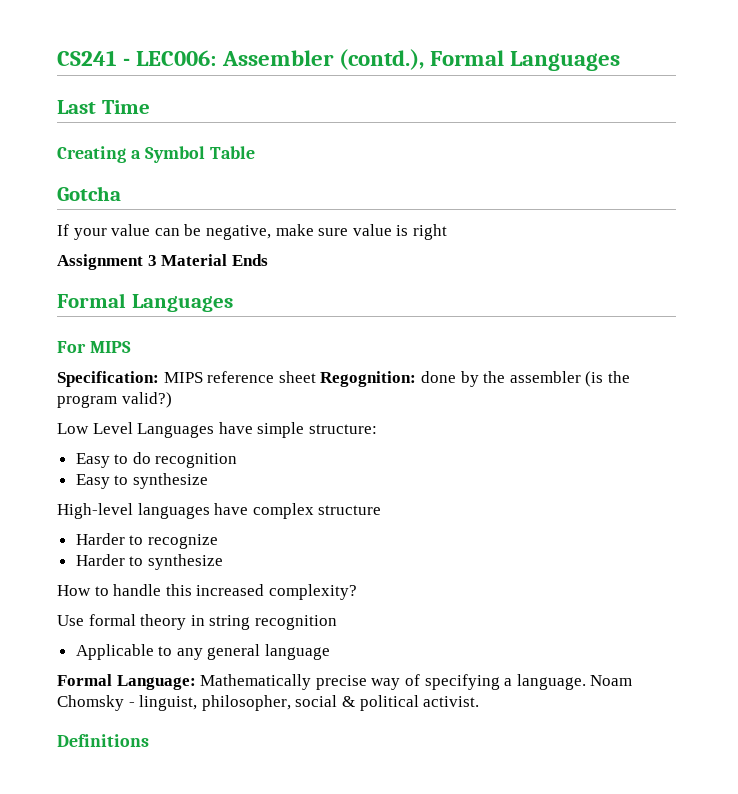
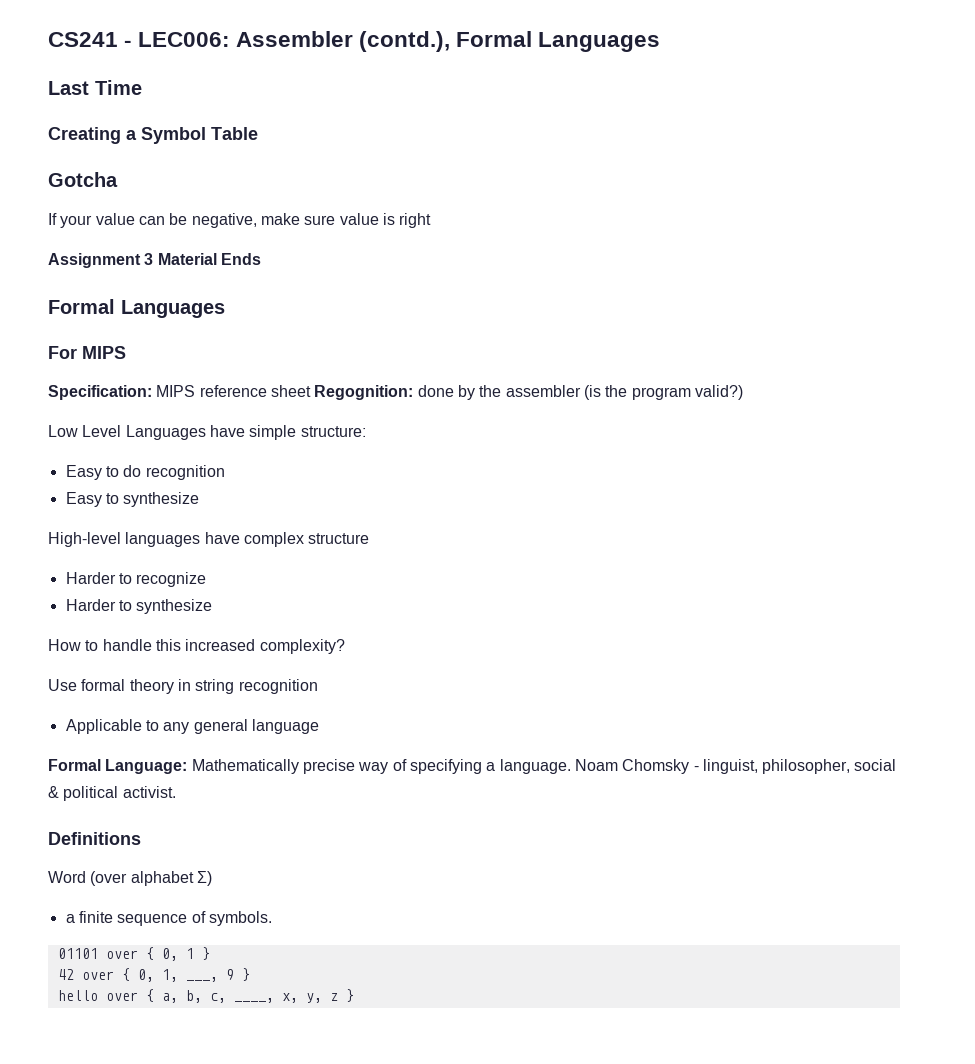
+ Word (over alphabet Σ)
+ a finite sequence of symbols.
+ 01101 over { 0, 1 }
+ 42 over { 0, 1, ___, 9 }
+ hello over { a, b, c, ____, x, y, z }

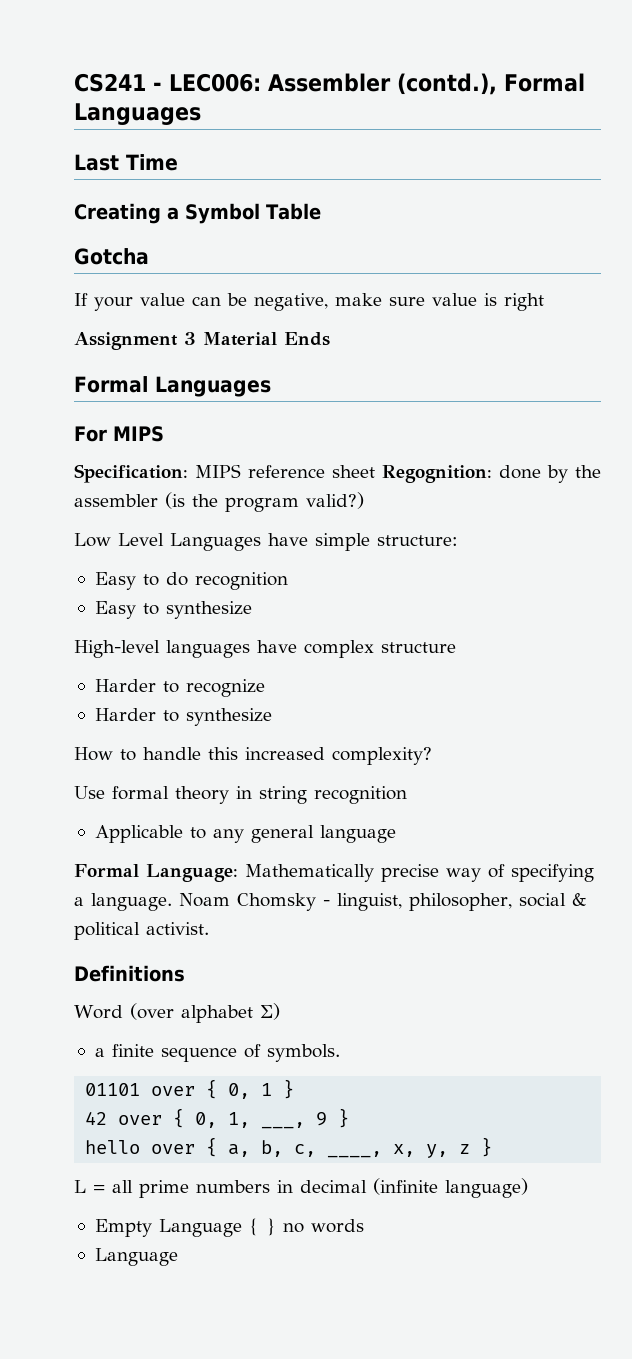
+ L = all prime numbers in decimal (infinite language)
+ Empty Language { } no words
+ Language

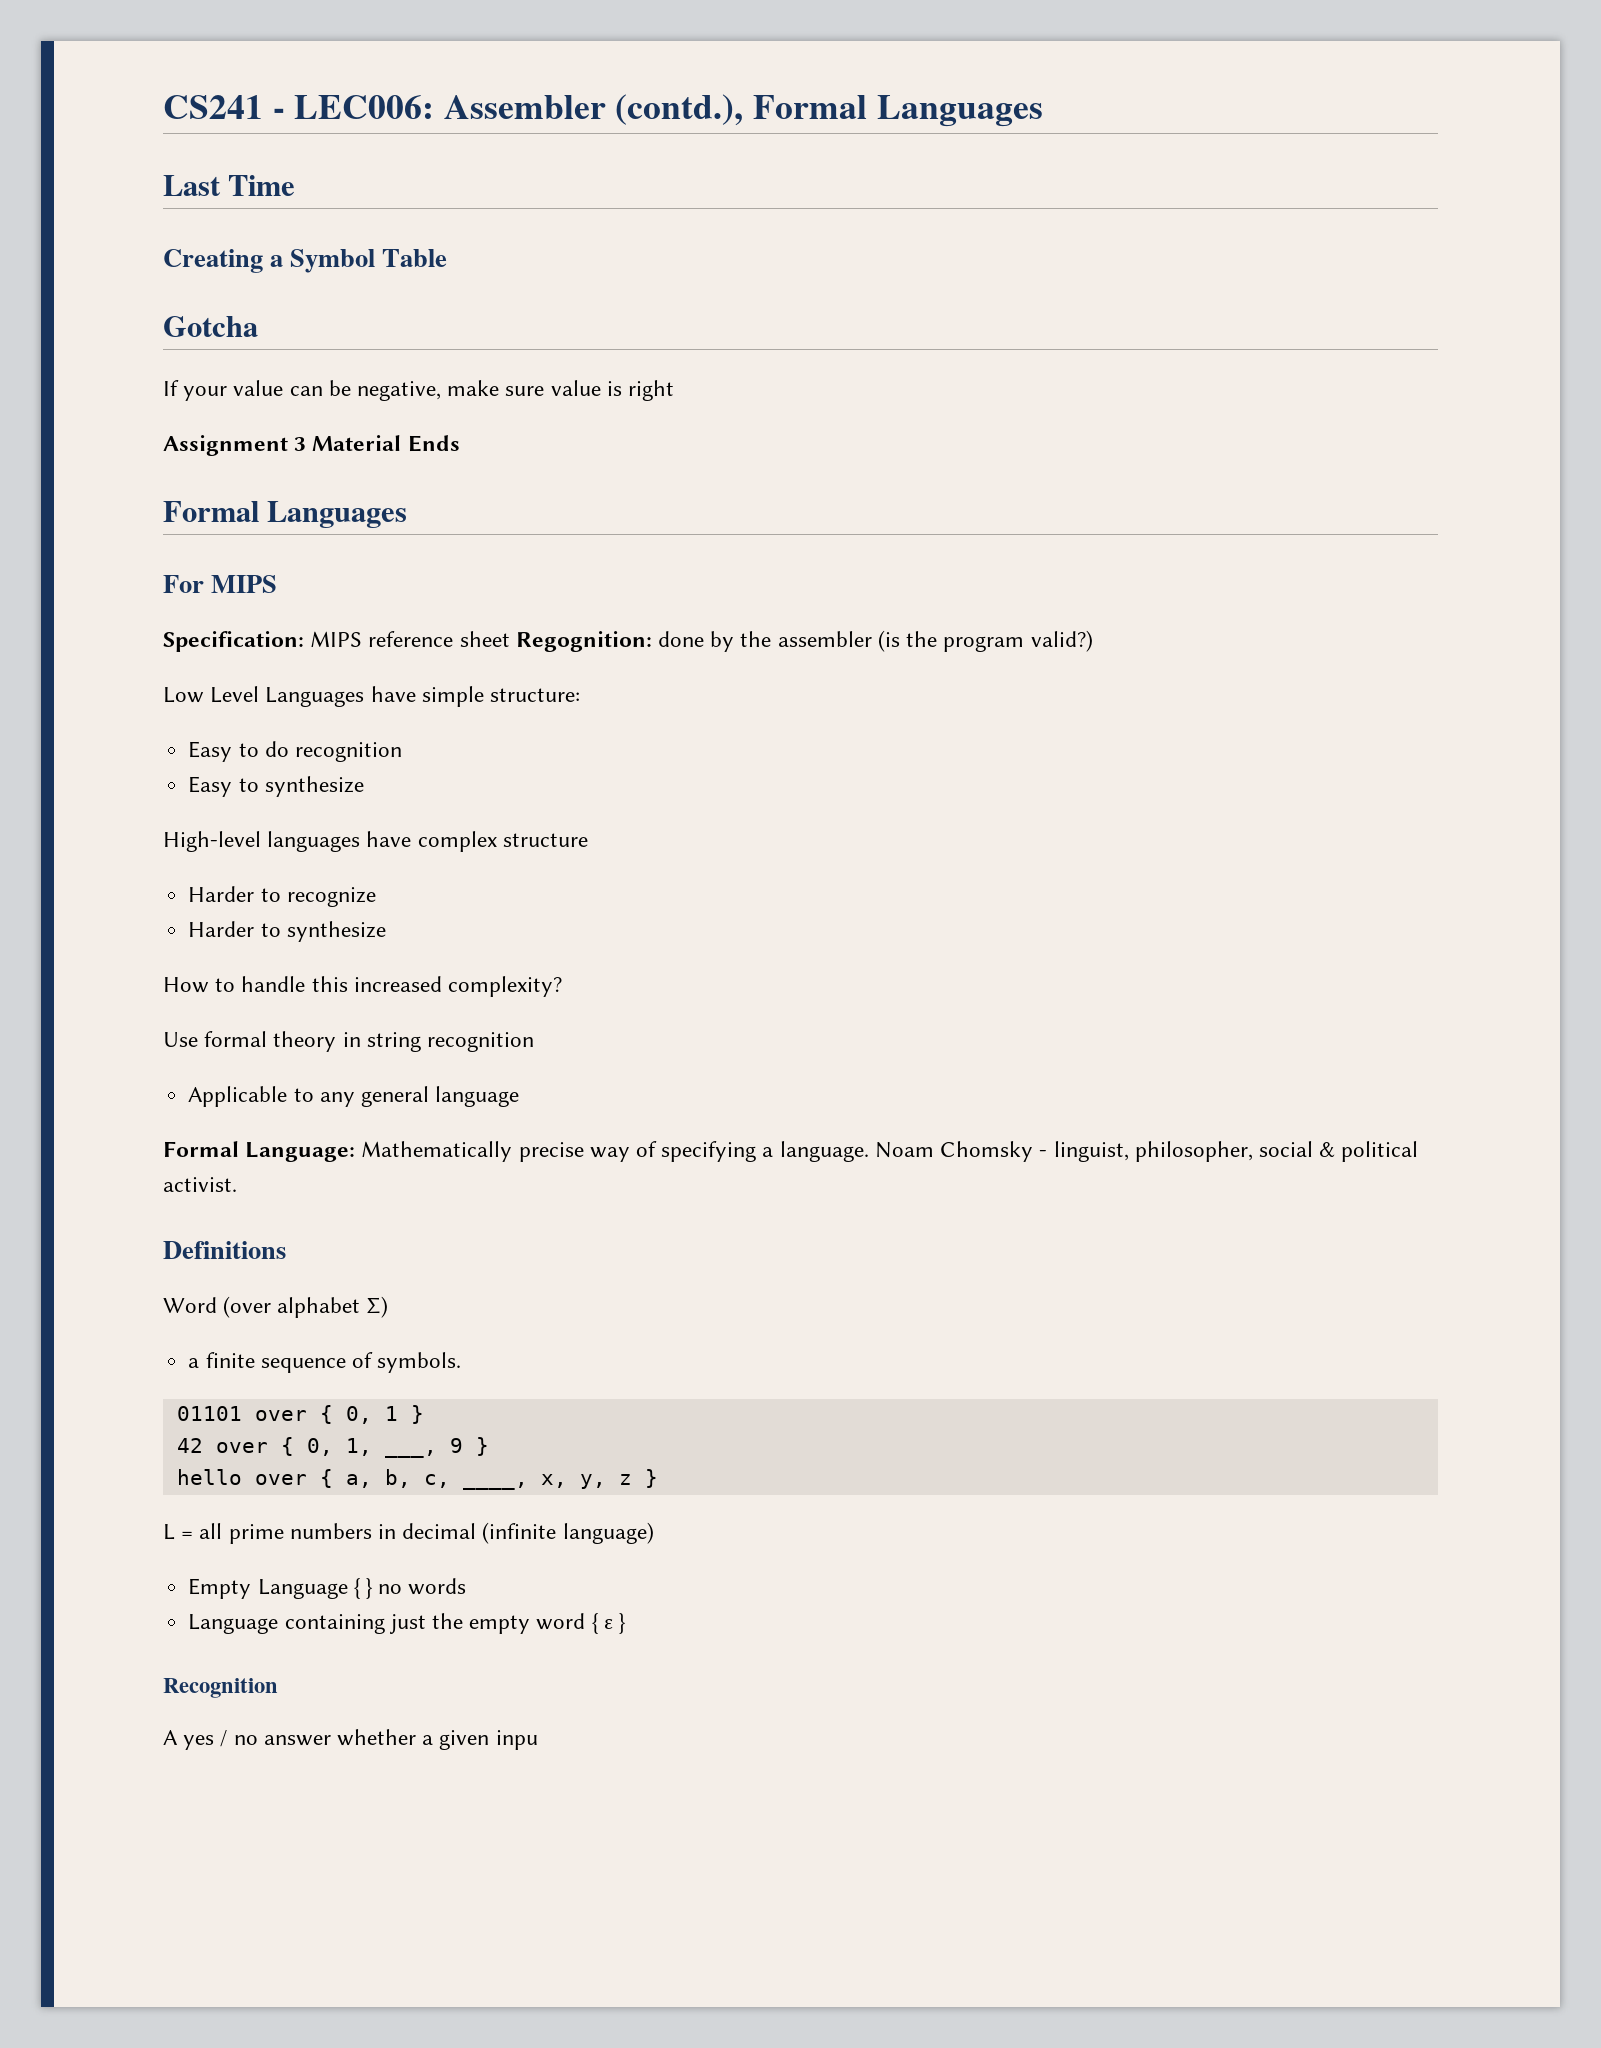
  Empty Language { } no words
- Language
+ Language containing just the empty word { ɛ }
+ Recognition
+ A yes / no answer whether a given inpu

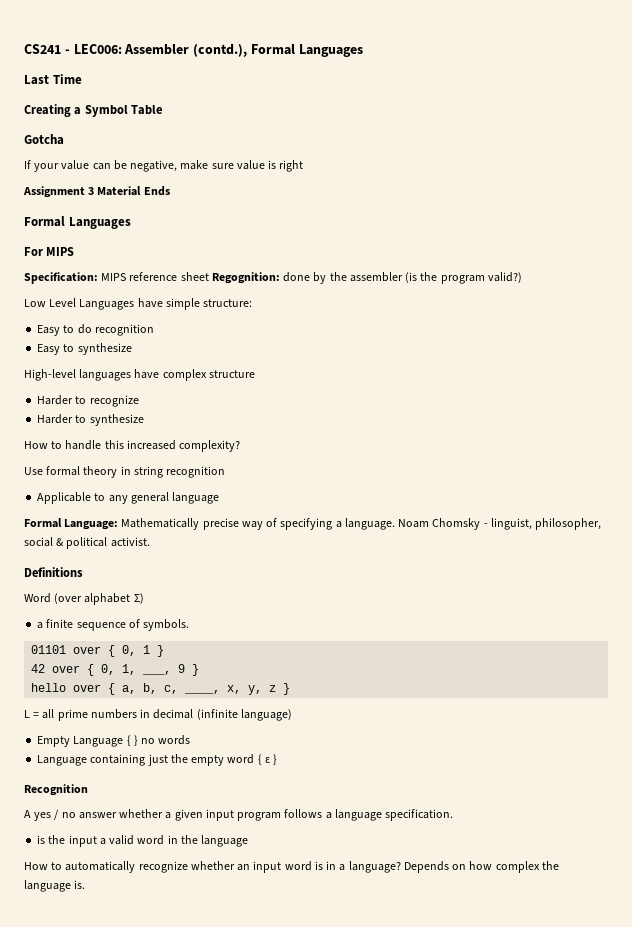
- A yes / no answer whether a given inpu
+ A yes / no answer whether a given input program follows a language specification.
+ is the input a valid word in the language
+ How to automatically recognize whether an input word is in a language? Depends on how complex the language is.

